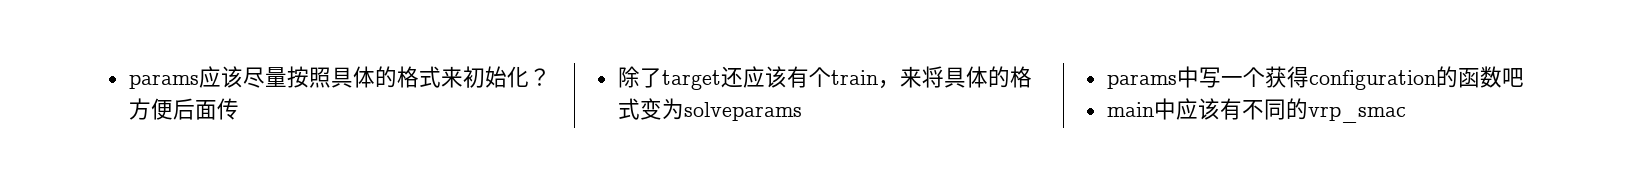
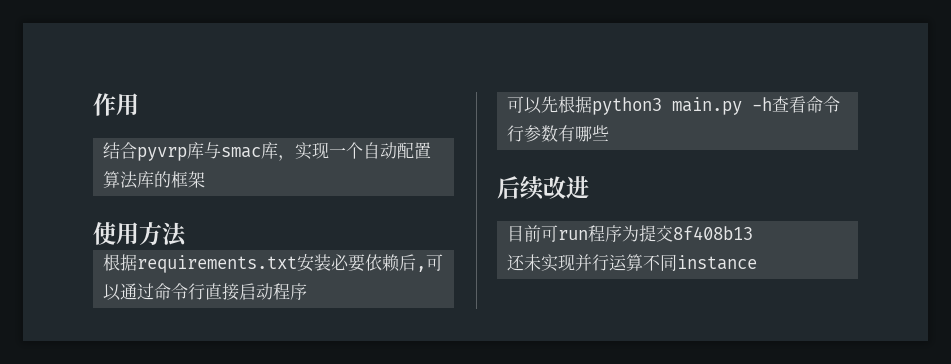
- params应该尽量按照具体的格式来初始化？方便后面传
- 除了target还应该有个train，来将具体的格式变为solveparams
- params中写一个获得configuration的函数吧
- main中应该有不同的vrp_smac
+ 作用
+ 结合pyvrp库与smac库，实现一个自动配置算法库的框架
+ 使用方法
+ 根据requirements.txt安装必要依赖后,可以通过命令行直接启动程序
+ 可以先根据python3 main.py -h查看命令行参数有哪些
+ 后续改进
+ 目前可run程序为提交8f408b13
+ 还未实现并行运算不同instance

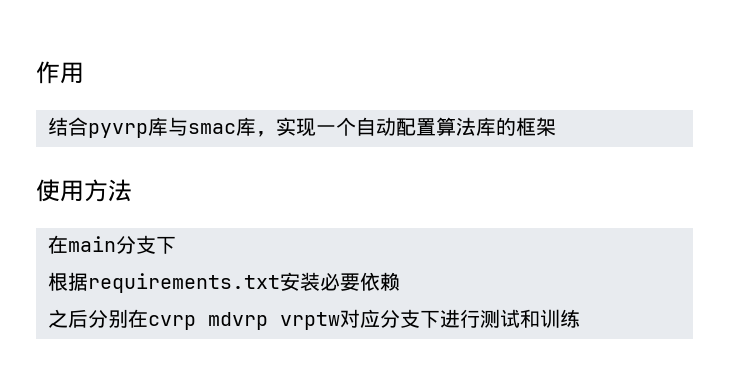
+ 在main分支下
- 根据requirements.txt安装必要依赖后,可以通过命令行直接启动程序
- 可以先根据python3 main.py -h查看命令行参数有哪些
- 后续改进
- 目前可run程序为提交8f408b13
- 还未实现并行运算不同instance
+ 根据requirements.txt安装必要依赖
+ 之后分别在cvrp mdvrp vrptw对应分支下进行测试和训练

